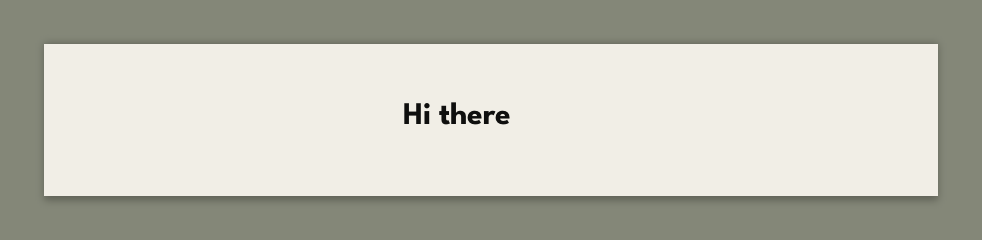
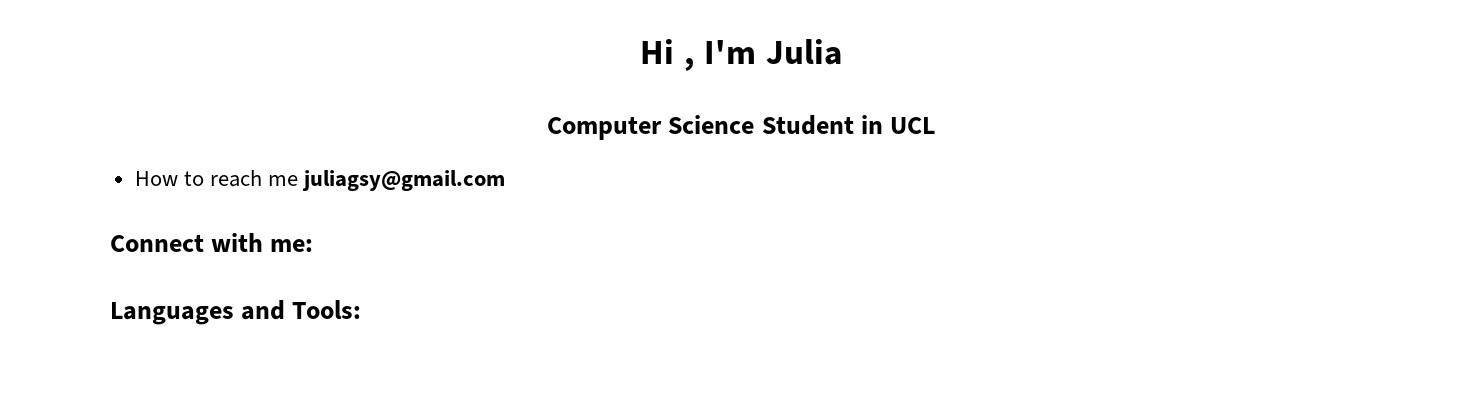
- Hi there
+ Hi , I'm Julia
+ Computer Science Student in UCL
+ How to reach me juliagsy@gmail.com
+ Connect with me:
+ Languages and Tools:

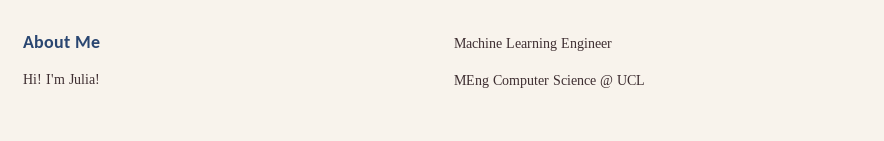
- Hi , I'm Julia
- Computer Science Student in UCL
- How to reach me juliagsy@gmail.com
- Connect with me:
- Languages and Tools:
+ About Me
+ Hi! I'm Julia!
+ Machine Learning Engineer
+ MEng Computer Science @ UCL

